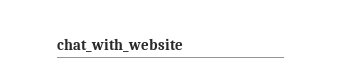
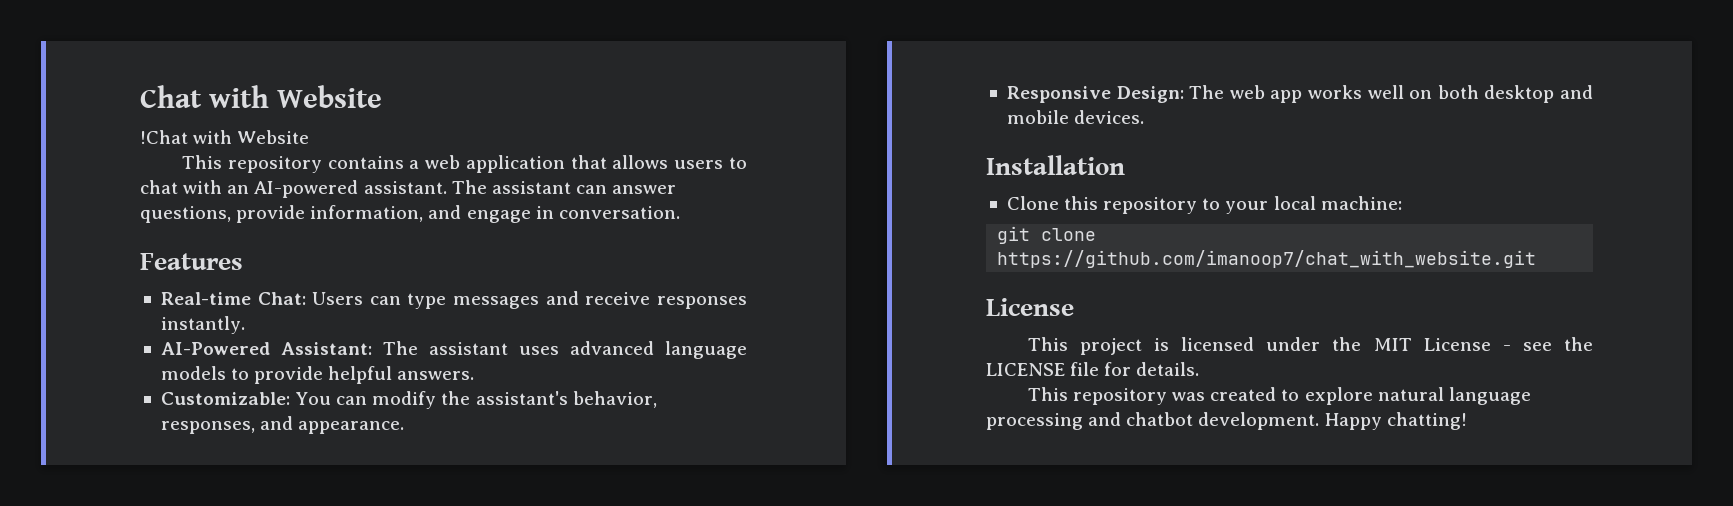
- chat_with_website
+ Chat with Website
+ !Chat with Website
+ This repository contains a web application that allows users to chat with an AI-powered assistant. The assistant can answer questions, provide information, and engage in conversation.
+ Features
+ Real-time Chat: Users can type messages and receive responses instantly.
+ AI-Powered Assistant: The assistant uses advanced language models to provide helpful answers.
+ Customizable: You can modify the assistant's behavior, responses, and appearance.
+ Responsive Design: The web app works well on both desktop and mobile devices.
+ Installation
+ Clone this repository to your local machine:
+ git clone https://github.com/imanoop7/chat_with_website.git
+ License
+ This project is licensed under the MIT License - see the LICENSE file for details.
+ This repository was created to explore natural language processing and chatbot development. Happy chatting!

